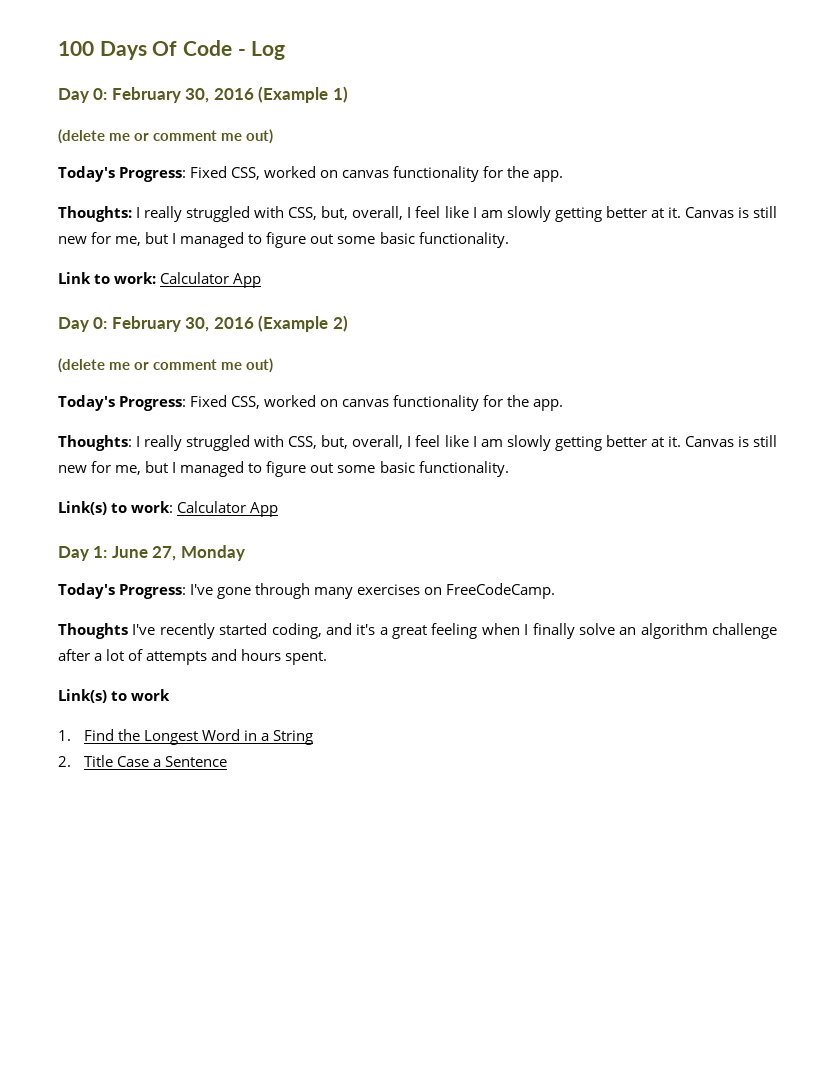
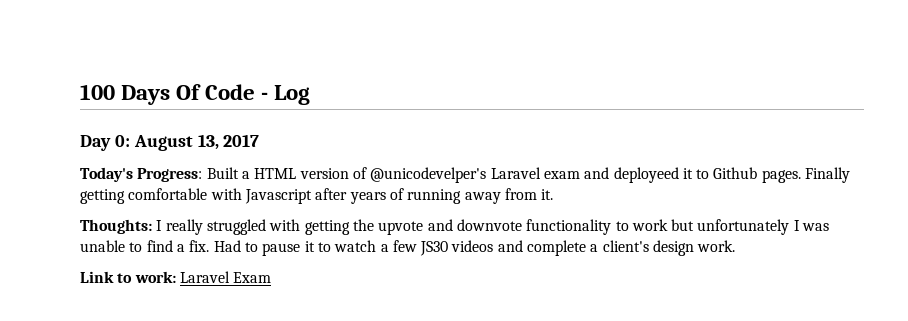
- Day 0: February 30, 2016 (Example 1)
- (delete me or comment me out)
- Today's Progress: Fixed CSS, worked on canvas functionality for the app.
- Thoughts: I really struggled with CSS, but, overall, I feel like I am slowly getting better at it. Canvas is still new for me, but I managed to figure out some basic functionality.
- Link to work: Calculator App
- Day 0: February 30, 2016 (Example 2)
- (delete me or comment me out)
- Today's Progress: Fixed CSS, worked on canvas functionality for the app.
- Thoughts: I really struggled with CSS, but, overall, I feel like I am slowly getting better at it. Canvas is still new for me, but I managed to figure out some basic functionality.
- Link(s) to work: Calculator App
- Day 1: June 27, Monday
- Today's Progress: I've gone through many exercises on FreeCodeCamp.
- Thoughts I've recently started coding, and it's a great feeling when I finally solve an algorithm challenge after a lot of attempts and hours spent.
- Link(s) to work
- 1. Find the Longest Word in a String
- 2. Title Case a Sentence
+ Day 0: August 13, 2017
+ Today's Progress: Built a HTML version of @unicodevelper's Laravel exam and deployeed it to Github pages. Finally getting comfortable with Javascript after years of running away from it.
+ Thoughts: I really struggled with getting the upvote and downvote functionality to work but unfortunately I was unable to find a fix. Had to pause it to watch a few JS30 videos and complete a client's design work.
+ Link to work: Laravel Exam

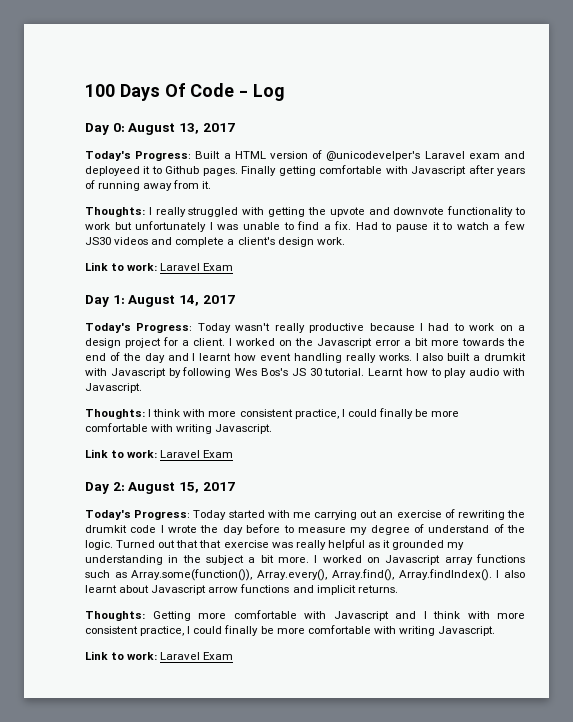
+ Day 1: August 14, 2017
+ Today's Progress: Today wasn't really productive because I had to work on a design project for a client. I worked on the Javascript error a bit more towards the end of the day and I learnt how event handling really works. I also built a drumkit with Javascript by following Wes Bos's JS 30 tutorial. Learnt how to play audio with Javascript.
+ Thoughts: I think with more consistent practice, I could finally be more comfortable with writing Javascript.
+ Link to work: Laravel Exam
+ Day 2: August 15, 2017
+ Today's Progress: Today started with me carrying out an exercise of rewriting the drumkit code I wrote the day before to measure my degree of understand of the logic. Turned out that that exercise was really helpful as it grounded my understanding in the subject a bit more. I worked on Javascript array functions such as Array.some(function()), Array.every(), Array.find(), Array.findIndex(). I also learnt about Javascript arrow functions and implicit returns.
+ Thoughts: Getting more comfortable with Javascript and I think with more consistent practice, I could finally be more comfortable with writing Javascript.
+ Link to work: Laravel Exam

